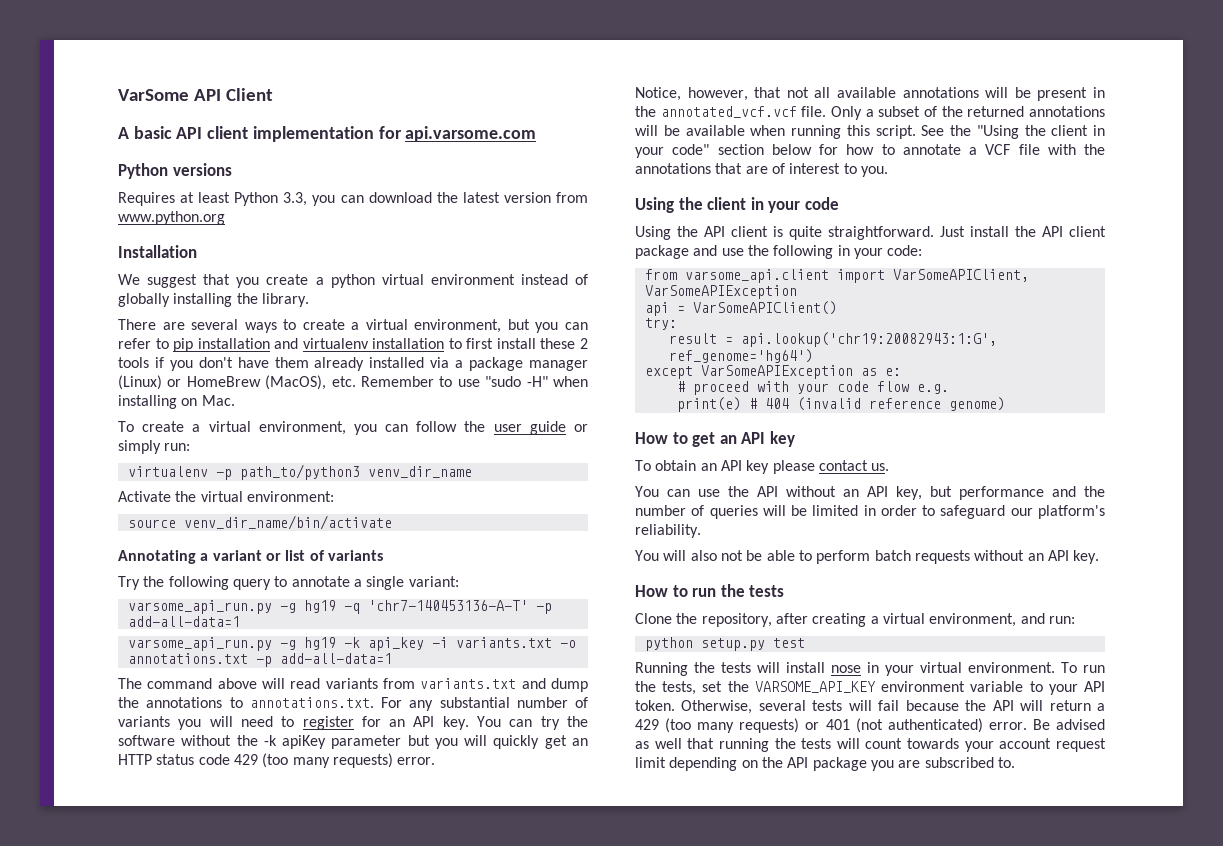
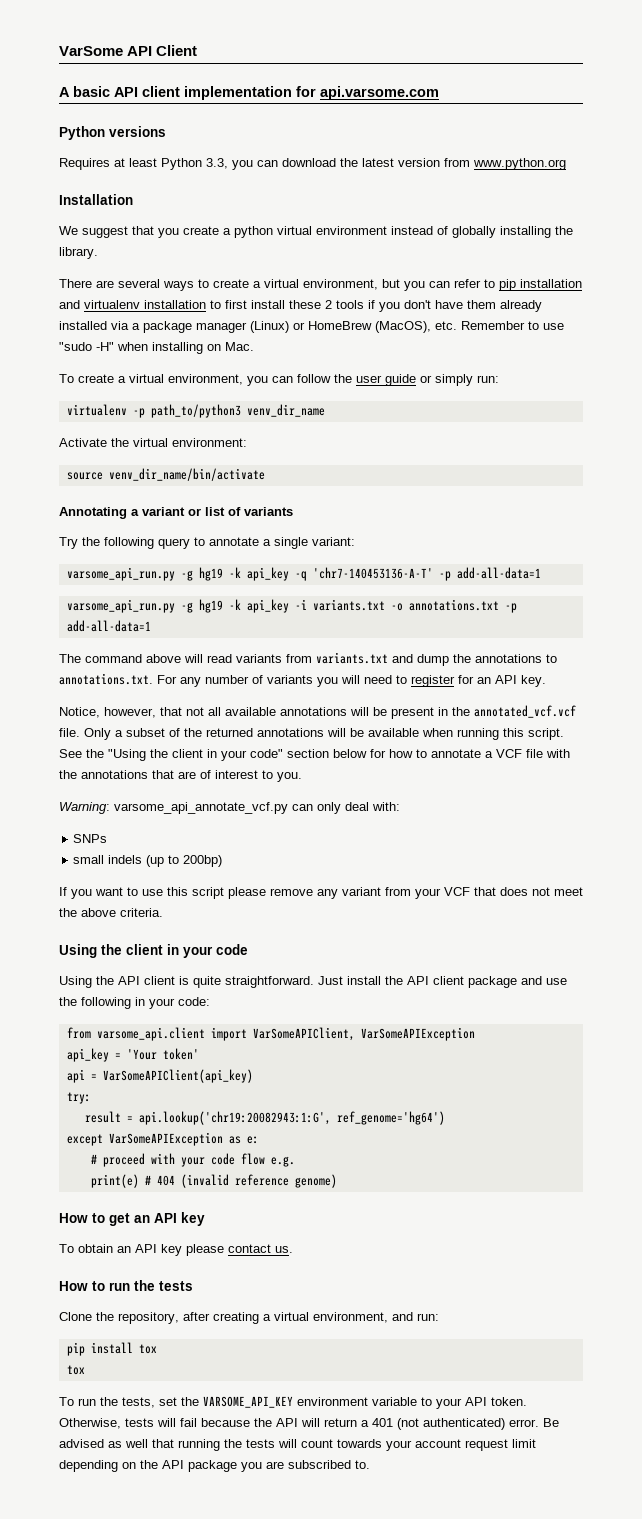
- varsome_api_run.py -g hg19 -q 'chr7-140453136-A-T' -p add-all-data=1
+ varsome_api_run.py -g hg19 -k api_key -q 'chr7-140453136-A-T' -p add-all-data=1
- The command above will read variants from variants.txt and dump the annotations to annotations.txt. For any substantial number of variants you will need to register for an API key. You can try the software without the -k apiKey parameter but you will quickly get an HTTP status code 429 (too many requests) error.
+ The command above will read variants from variants.txt and dump the annotations to annotations.txt. For any number of variants you will need to register for an API key.
+ Warning: varsome_api_annotate_vcf.py can only deal with:
+ SNPs
+ small indels (up to 200bp)
+ If you want to use this script please remove any variant from your VCF that does not meet the above criteria.
+ api_key = 'Your token'
- api = VarSomeAPIClient()
+ api = VarSomeAPIClient(api_key)
- You can use the API without an API key, but performance and the number of queries will be limited in order to safeguard our platform's reliability.
- You will also not be able to perform batch requests without an API key.
- python setup.py test
- Running the tests will install nose in your virtual environment. To run the tests, set the VARSOME_API_KEY environment variable to your API token.
+ pip install tox
+ tox
+ To run the tests, set the VARSOME_API_KEY environment variable to your API token.
- Otherwise, several tests will fail because the API will return a 429 (too many requests) or 401 (not authenticated) error.
+ Otherwise, tests will fail because the API will return a 401 (not authenticated) error.

